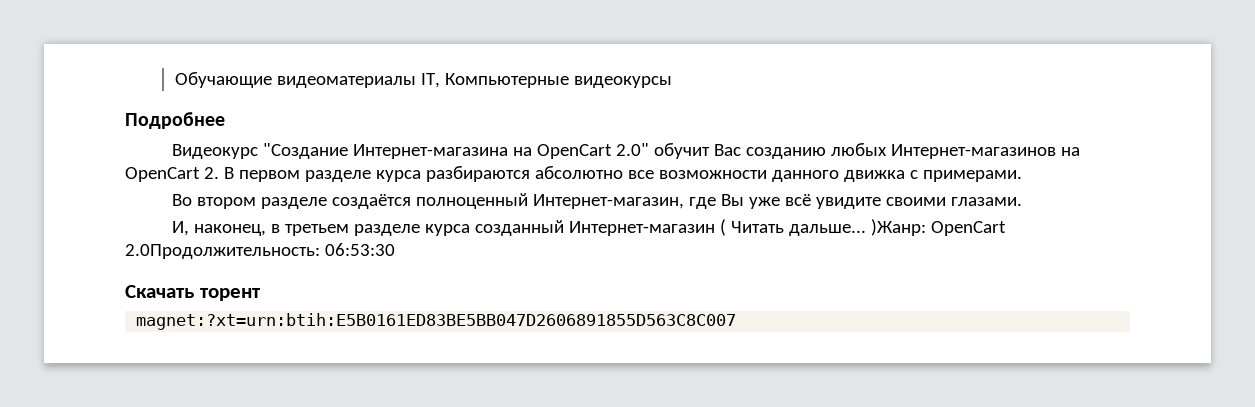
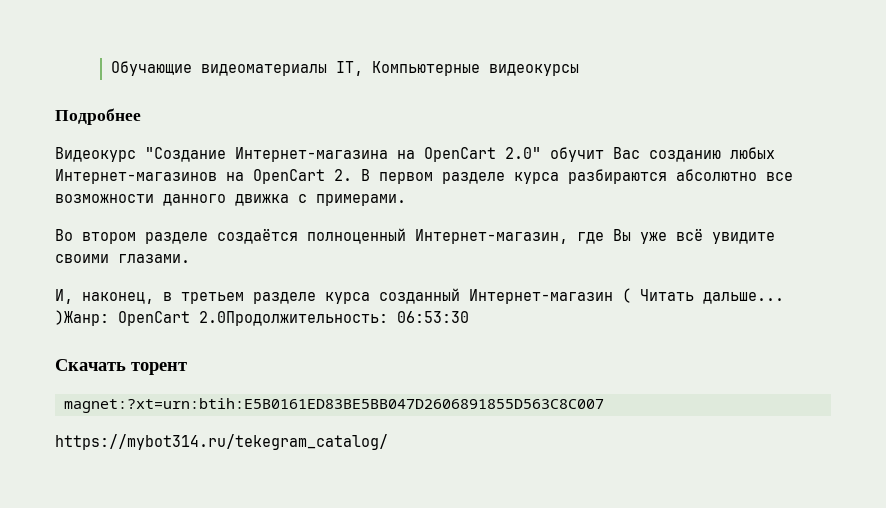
+ https://mybot314.ru/tekegram_catalog/

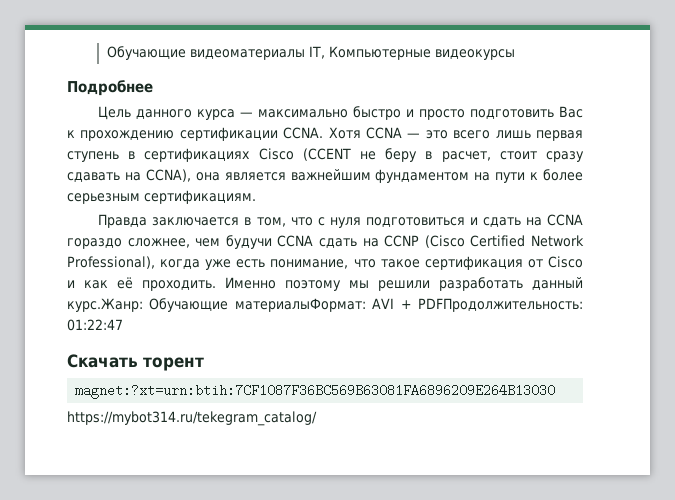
- Видеокурс "Создание Интернет-магазина на OpenCart 2.0" обучит Вас созданию любых Интернет-магазинов на OpenCart 2. В первом разделе курса разбираются абсолютно все возможности данного движка с примерами.
- Во втором разделе создаётся полноценный Интернет-магазин, где Вы уже всё увидите своими глазами.
- И, наконец, в третьем разделе курса созданный Интернет-магазин ( Читать дальше... )Жанр: OpenCart 2.0Продолжительность: 06:53:30
+ Цель данного курса — максимально быстро и просто подготовить Вас к прохождению сертификации CCNA. Хотя CCNA — это всего лишь первая ступень в сертификациях Cisco (CCENT не беру в расчет, стоит сразу сдавать на CCNA), она является важнейшим фундаментом на пути к более серьезным сертификациям.
+ Правда заключается в том, что с нуля подготовиться и сдать на CCNA гораздо сложнее, чем будучи CCNA сдать на CCNP (Cisco Certified Network Professional), когда уже есть понимание, что такое сертификация от Cisco и как её проходить. Именно поэтому мы решили разработать данный курс.Жанр: Обучающие материалыФормат: AVI + PDFПродолжительность: 01:22:47
- magnet:?xt=urn:btih:E5B0161ED83BE5BB047D2606891855D563C8C007
+ magnet:?xt=urn:btih:7CF1087F36BC569B63081FA6896209E264B13030

